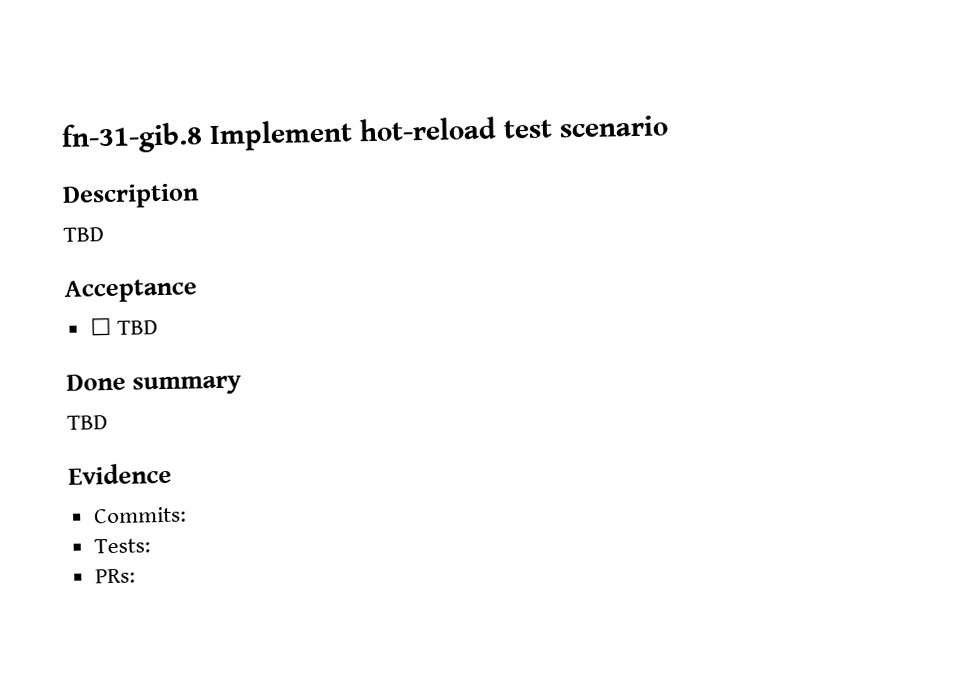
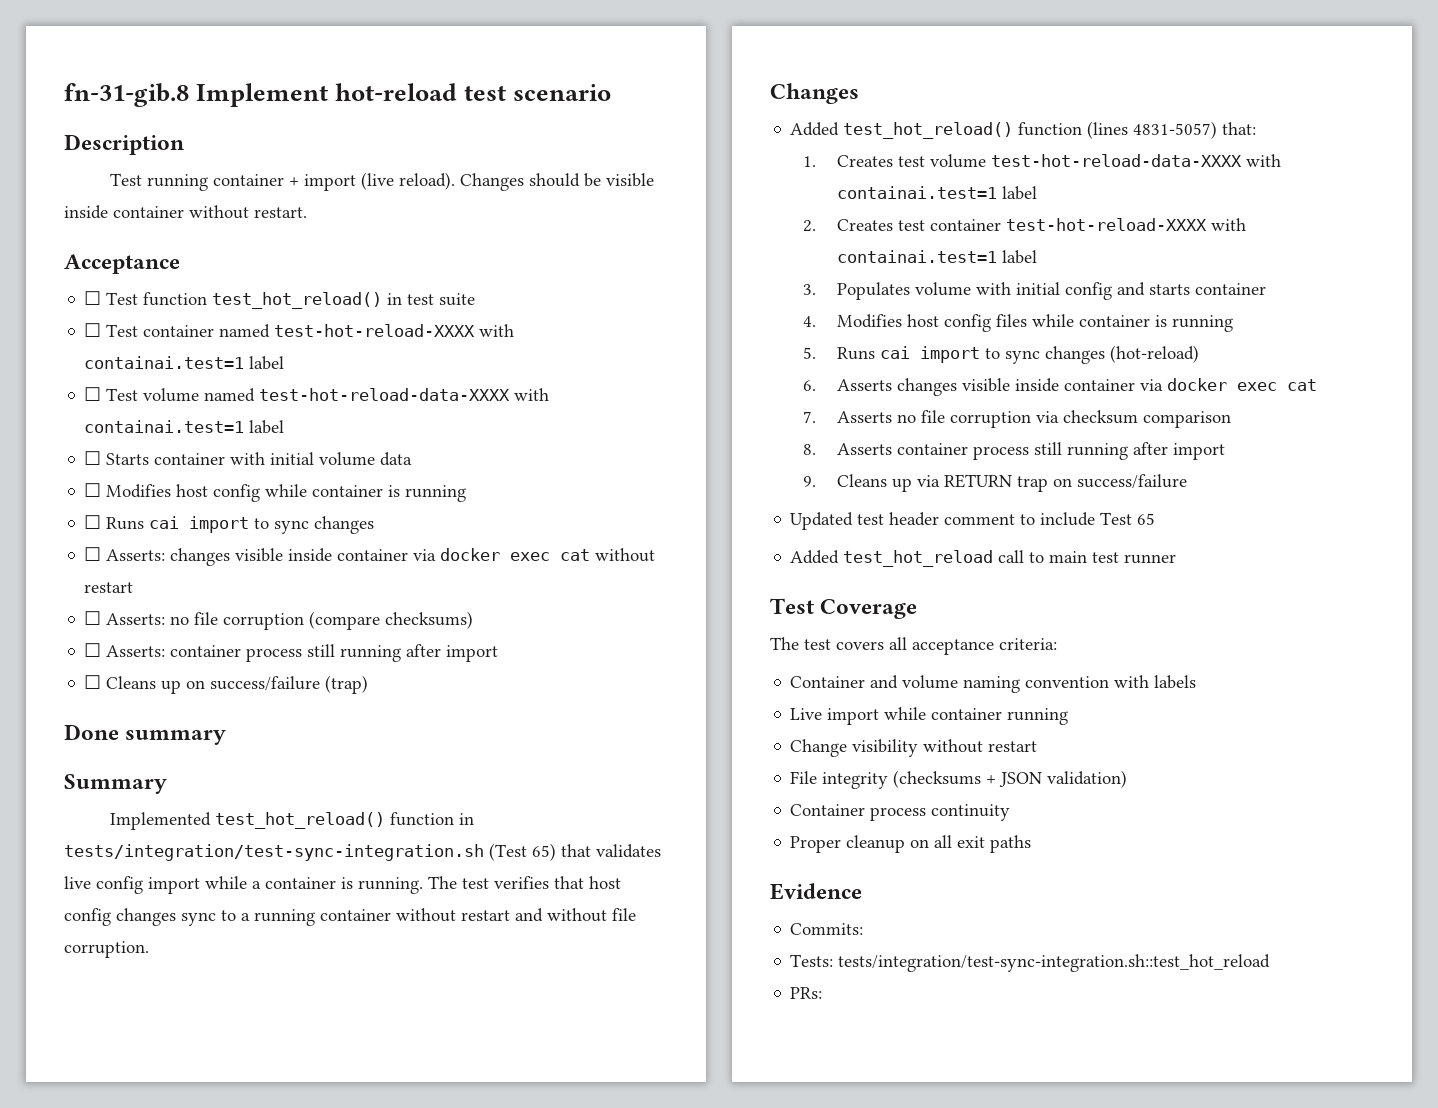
  Description
- TBD
+ Test running container + import (live reload). Changes should be visible inside container without restart.
  Acceptance
- ☐ TBD
+ ☐ Test function test_hot_reload() in test suite
+ ☐ Test container named test-hot-reload-XXXX with containai.test=1 label
+ ☐ Test volume named test-hot-reload-data-XXXX with containai.test=1 label
+ ☐ Starts container with initial volume data
+ ☐ Modifies host config while container is running
+ ☐ Runs cai import to sync changes
+ ☐ Asserts: changes visible inside container via docker exec cat without restart
+ ☐ Asserts: no file corruption (compare checksums)
+ ☐ Asserts: container process still running after import
+ ☐ Cleans up on success/failure (trap)
  Done summary
- TBD
+ Summary
+ Implemented test_hot_reload() function in tests/integration/test-sync-integration.sh (Test 65) that validates live config import while a container is running. The test verifies that host config changes sync to a running container without restart and without file corruption.
+ Changes
+ Added test_hot_reload() function (lines 4831-5057) that:
+ 1. Creates test volume test-hot-reload-data-XXXX with containai.test=1 label
+ 2. Creates test container test-hot-reload-XXXX with containai.test=1 label
+ 3. Populates volume with initial config and starts container
+ 4. Modifies host config files while container is running
+ 5. Runs cai import to sync changes (hot-reload)
+ 6. Asserts changes visible inside container via docker exec cat
+ 7. Asserts no file corruption via checksum comparison
+ 8. Asserts container process still running after import
+ 9. Cleans up via RETURN trap on success/failure
+ Updated test header comment to include Test 65
+ Added test_hot_reload call to main test runner
+ Test Coverage
+ The test covers all acceptance criteria:
+ Container and volume naming convention with labels
+ Live import while container running
+ Change visibility without restart
+ File integrity (checksums + JSON validation)
+ Container process continuity
+ Proper cleanup on all exit paths
- Tests:
+ Tests: tests/integration/test-sync-integration.sh::test_hot_reload

